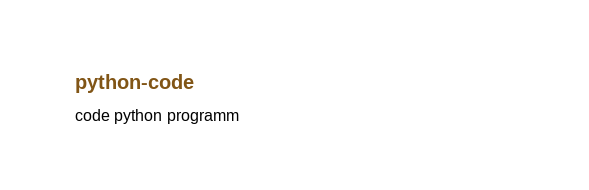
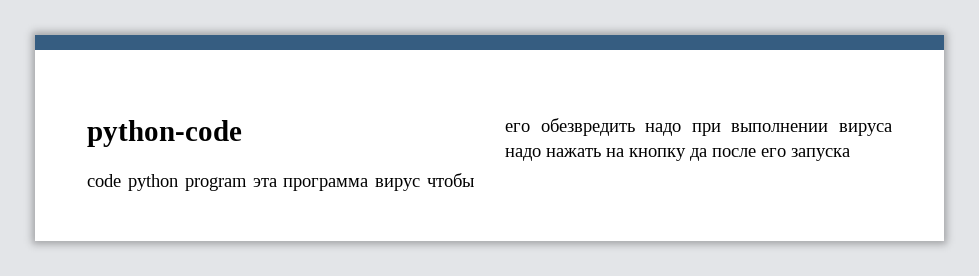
- code python programm
+ code python program эта программа вирус чтобы его обезвредить надо при выполнении вируса надо нажать на кнопку да после его запуска

